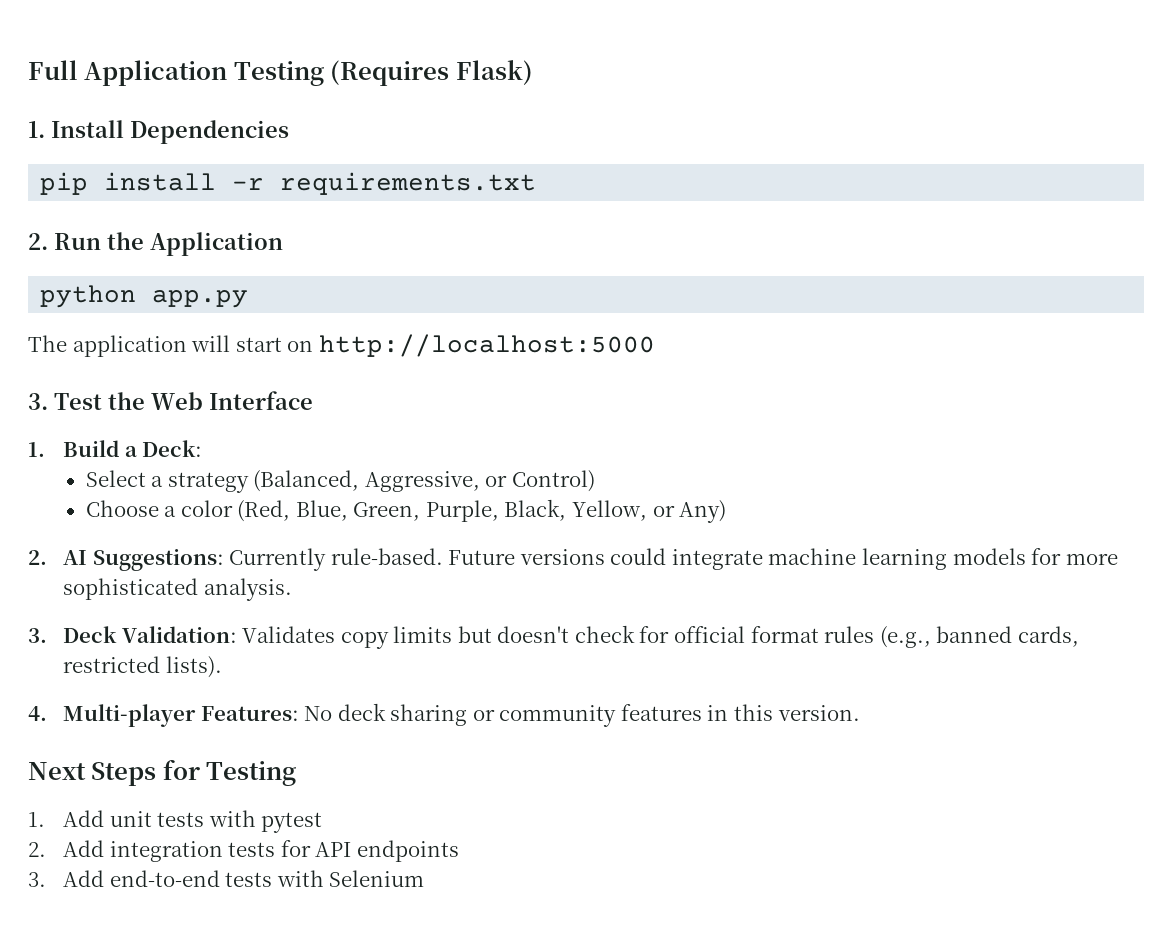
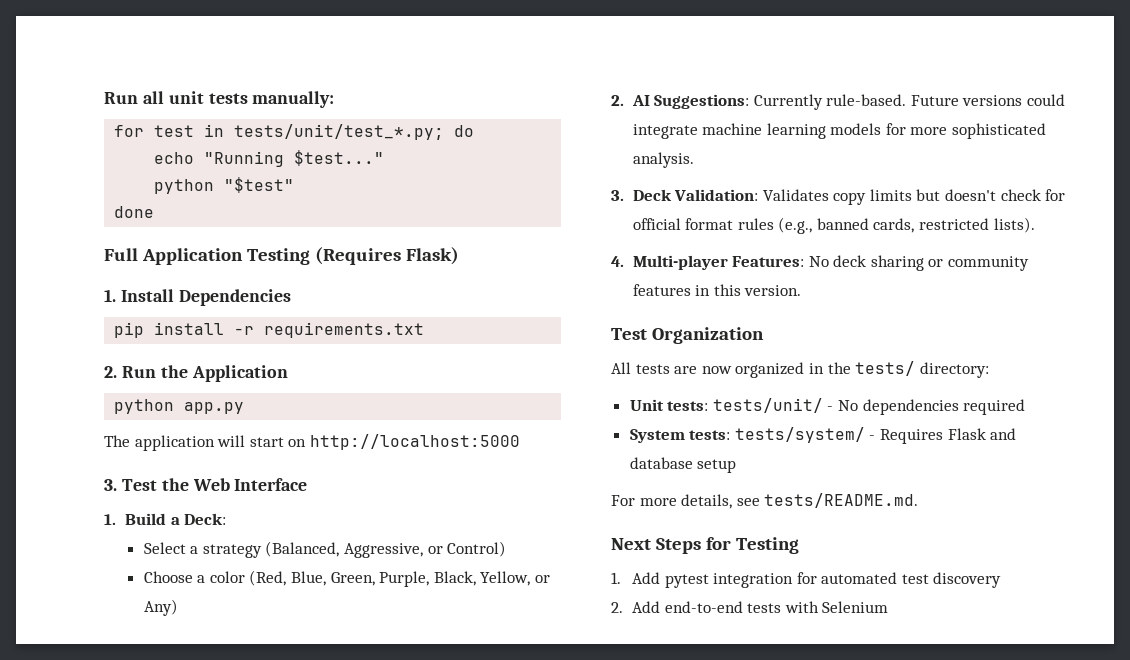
+ Run all unit tests manually:
+ for test in tests/unit/test_*.py; do
+ echo "Running $test..."
+ python "$test"
+ done
+ Test Organization
+ All tests are now organized in the tests/ directory:
+ Unit tests: tests/unit/ - No dependencies required
+ System tests: tests/system/ - Requires Flask and database setup
+ For more details, see tests/README.md.
- 1. Add unit tests with pytest
- 2. Add integration tests for API endpoints
- 3. Add end-to-end tests with Selenium
+ 1. Add pytest integration for automated test discovery
+ 2. Add end-to-end tests with Selenium

